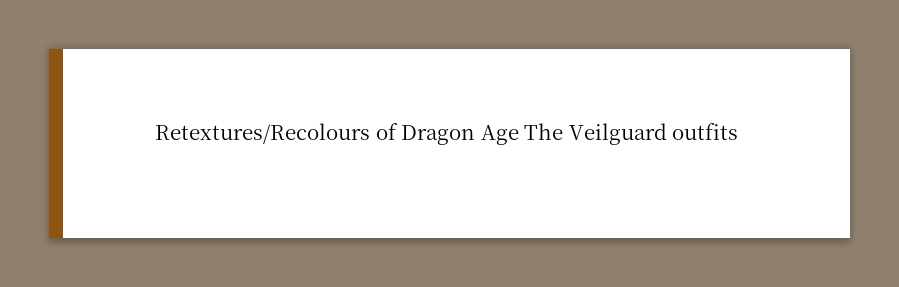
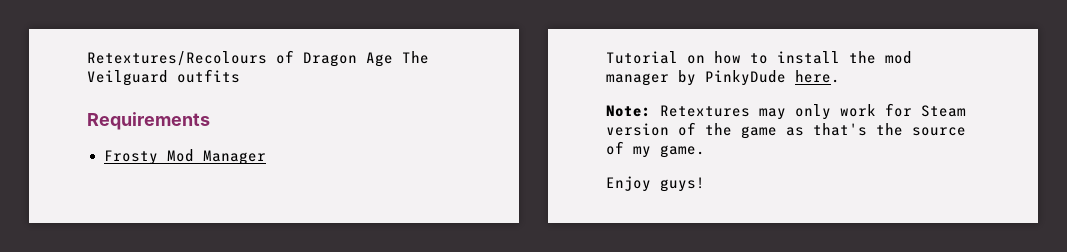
+ Requirements
+ Frosty Mod Manager
+ Tutorial on how to install the mod manager by PinkyDude here.
+ Note: Retextures may only work for Steam version of the game as that's the source of my game.
+ Enjoy guys!

